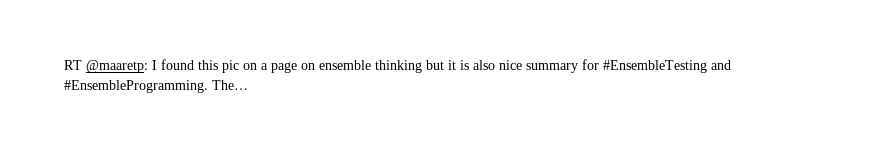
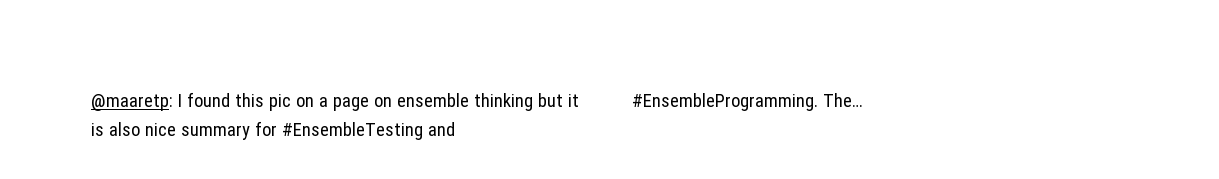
- RT @maaretp: I found this pic on a page on ensemble thinking but it is also nice summary for #EnsembleTesting and #EnsembleProgramming.
+ @maaretp: I found this pic on a page on ensemble thinking but it is also nice summary for #EnsembleTesting and #EnsembleProgramming.

